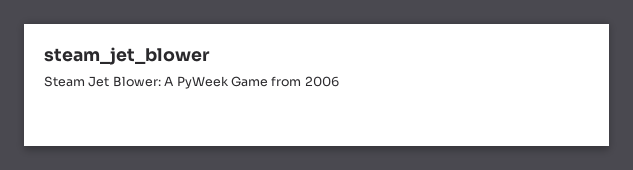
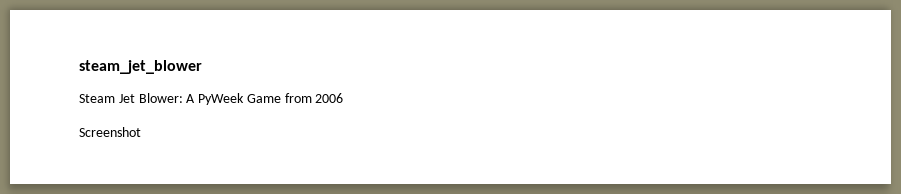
+ Screenshot

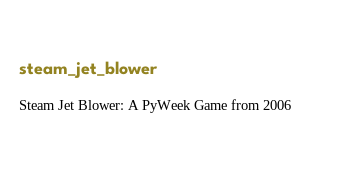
- Screenshot

